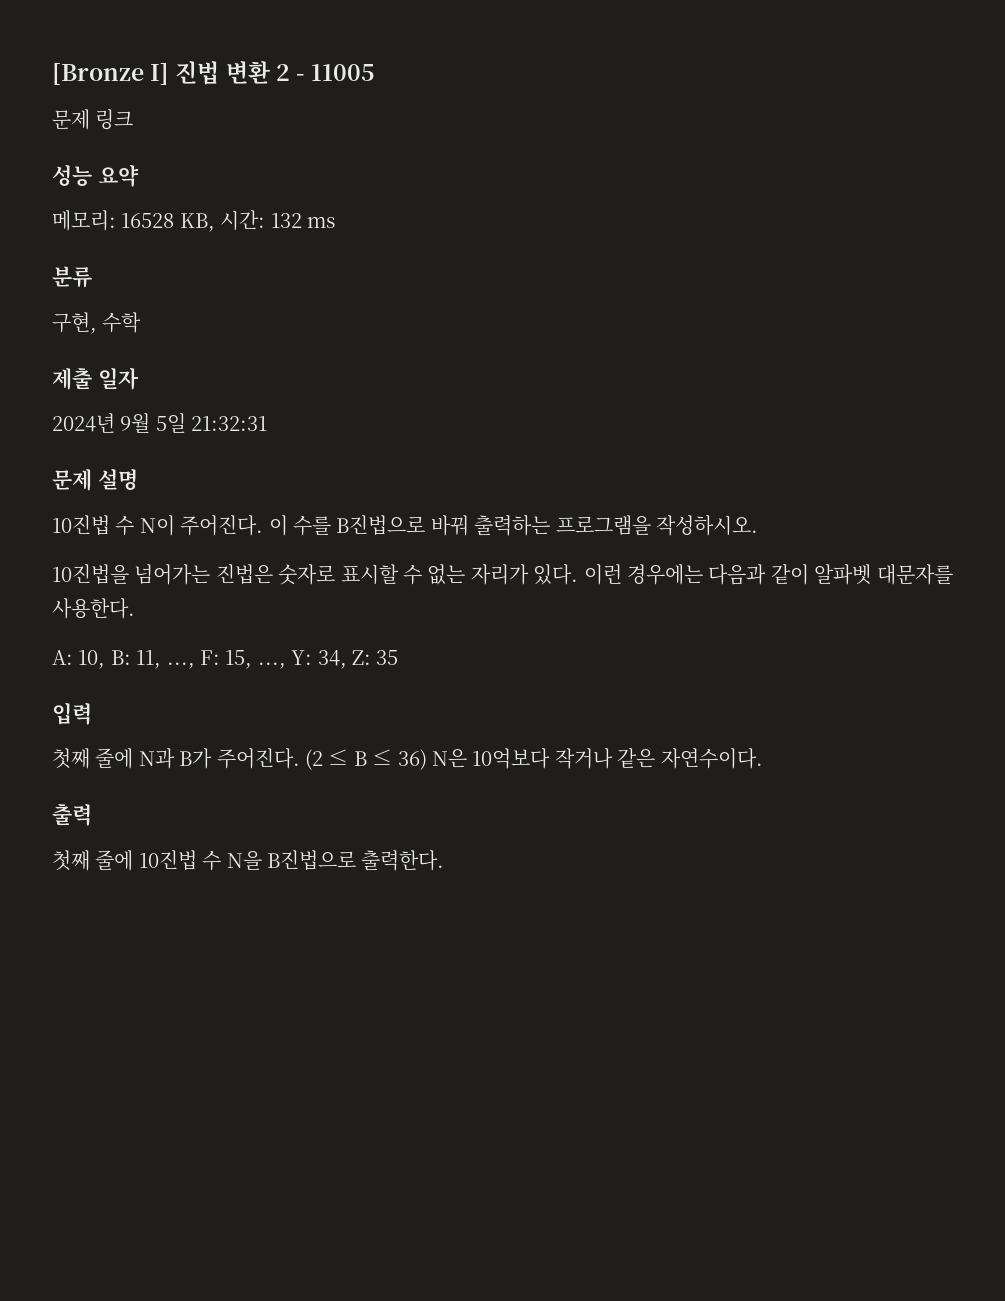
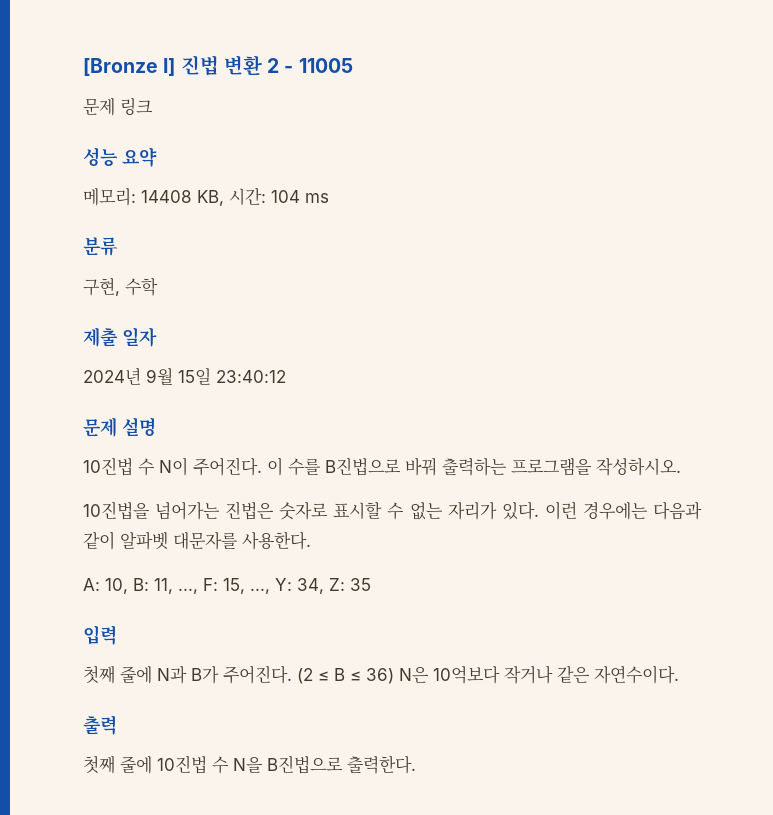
- 메모리: 16528 KB, 시간: 132 ms
+ 메모리: 14408 KB, 시간: 104 ms
- 2024년 9월 5일 21:32:31
+ 2024년 9월 15일 23:40:12

